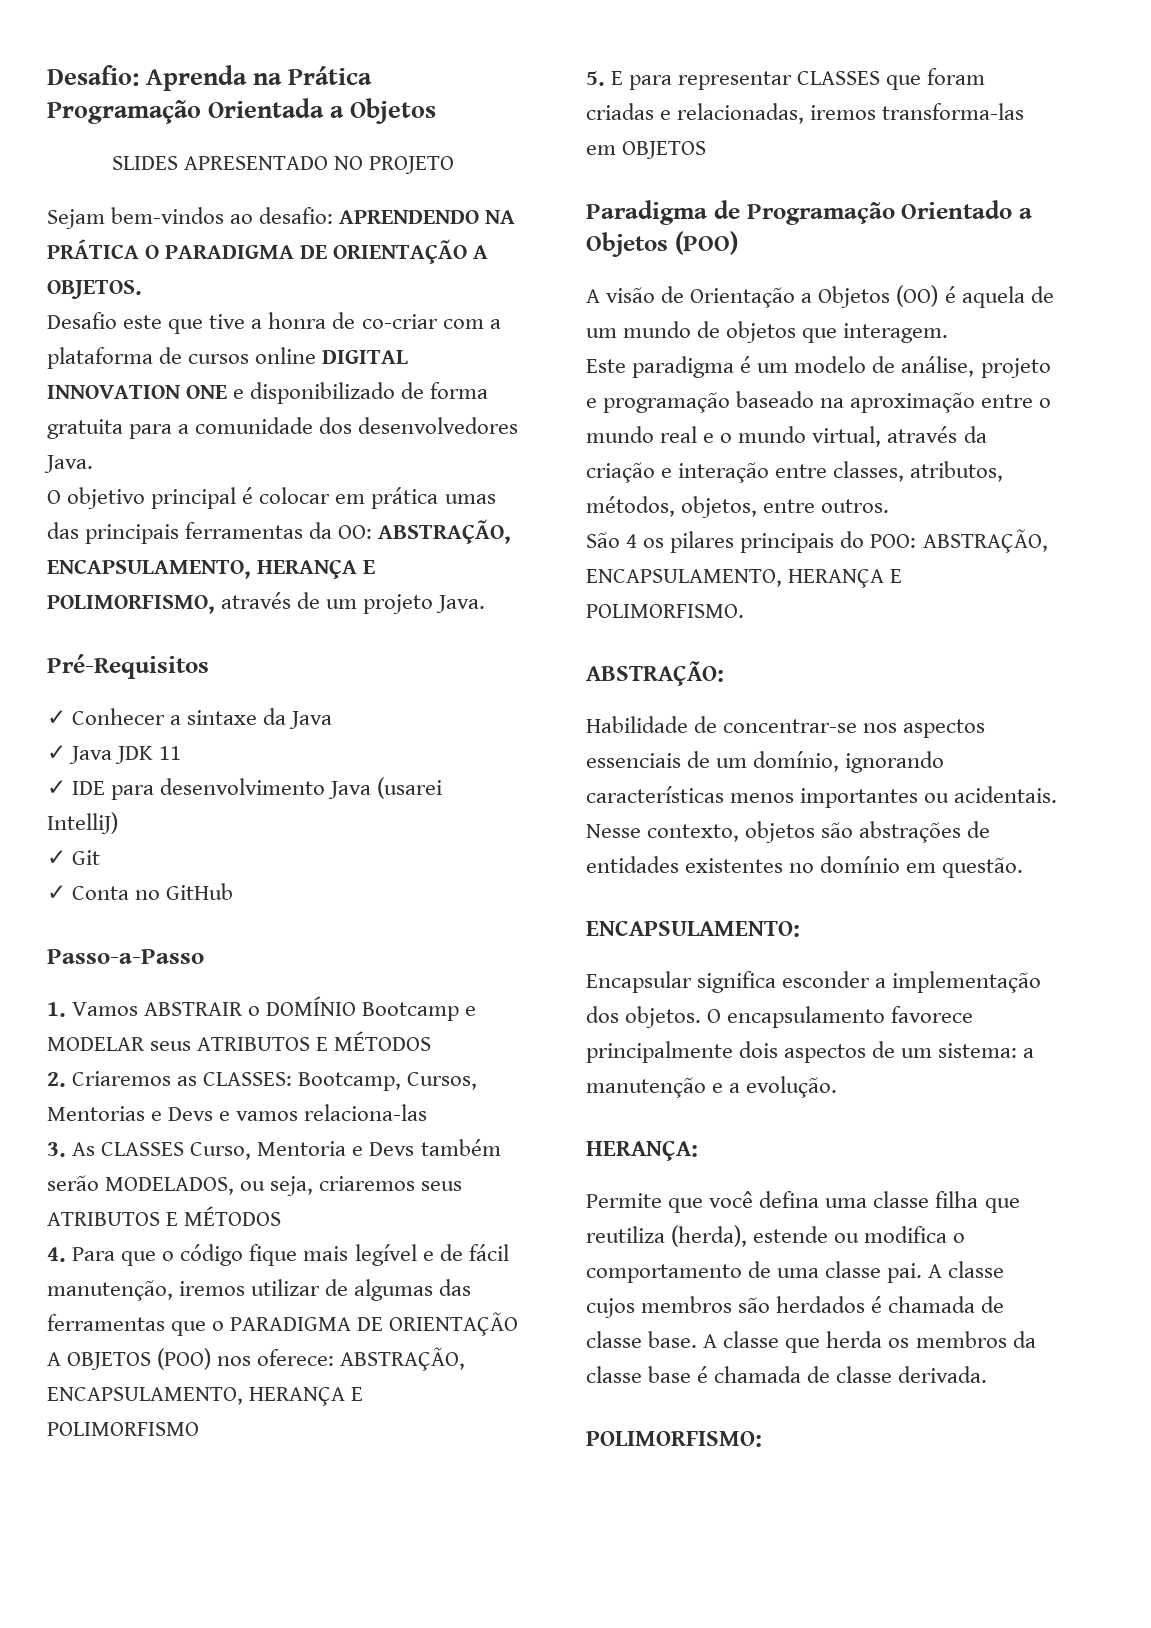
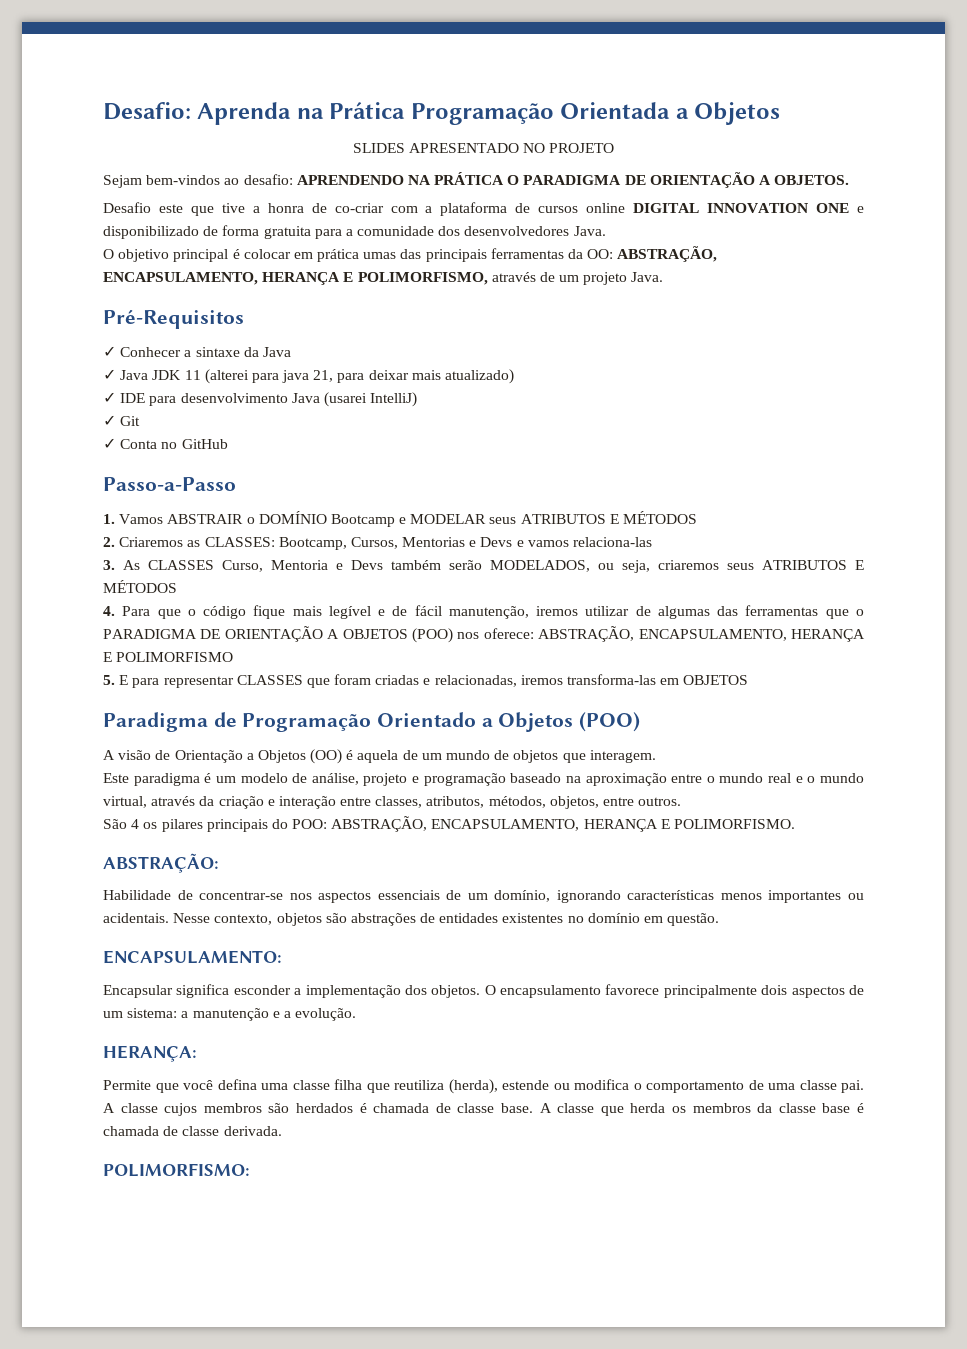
- ✓ Java JDK 11
+ ✓ Java JDK 11 (alterei para java 21, para deixar mais atualizado)

